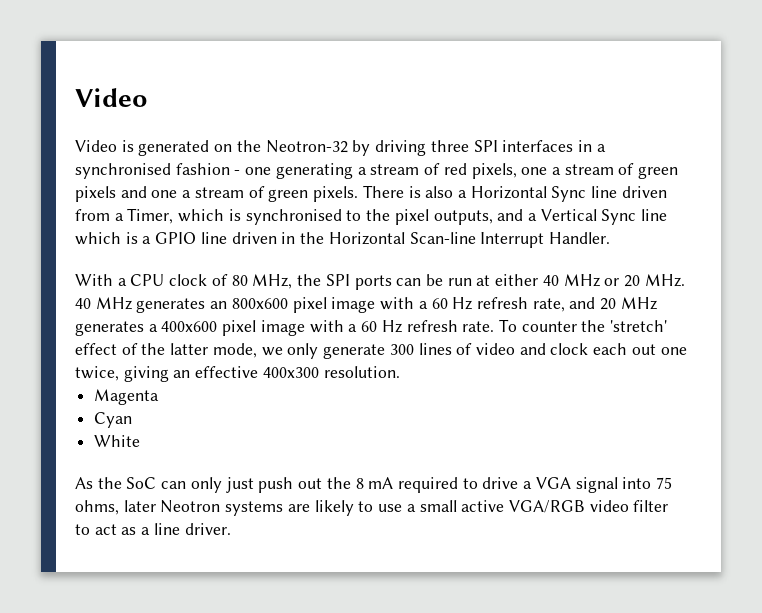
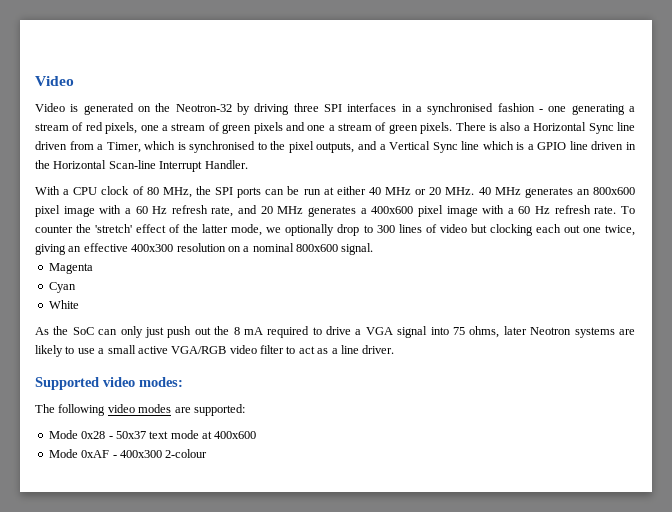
- To counter the 'stretch' effect of the latter mode, we only generate 300 lines of video and clock each out one twice, giving an effective 400x300 resolution.
+ To counter the 'stretch' effect of the latter mode, we optionally drop to 300 lines of video but clocking each out one twice, giving an effective 400x300 resolution on a nominal 800x600 signal.
+ Supported video modes:
+ The following video modes are supported:
+ Mode 0x28 - 50x37 text mode at 400x600
+ Mode 0xAF - 400x300 2-colour

